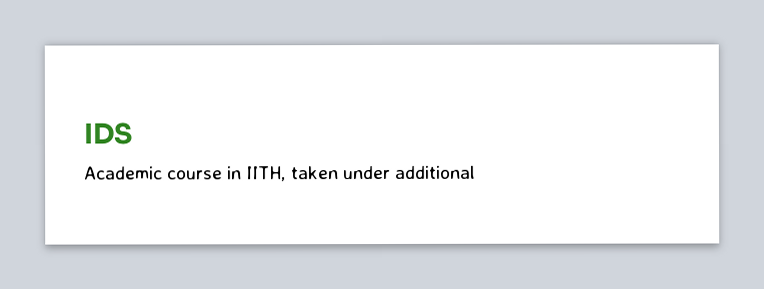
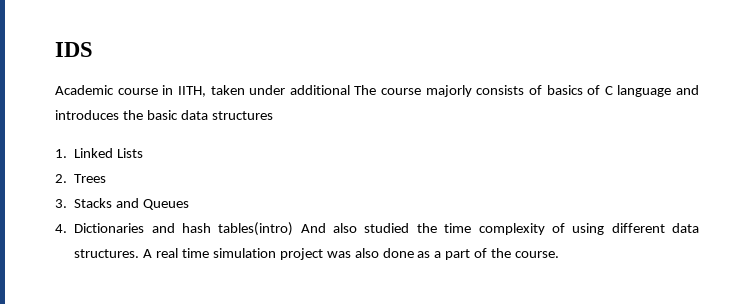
- Academic course in IITH, taken under additional
+ Academic course in IITH, taken under additional The course majorly consists of basics of C language and introduces the basic data structures
+ 1. Linked Lists
+ 2. Trees
+ 3. Stacks and Queues
+ 4. Dictionaries and hash tables(intro) And also studied the time complexity of using different data structures. A real time simulation project was also done as a part of the course.

